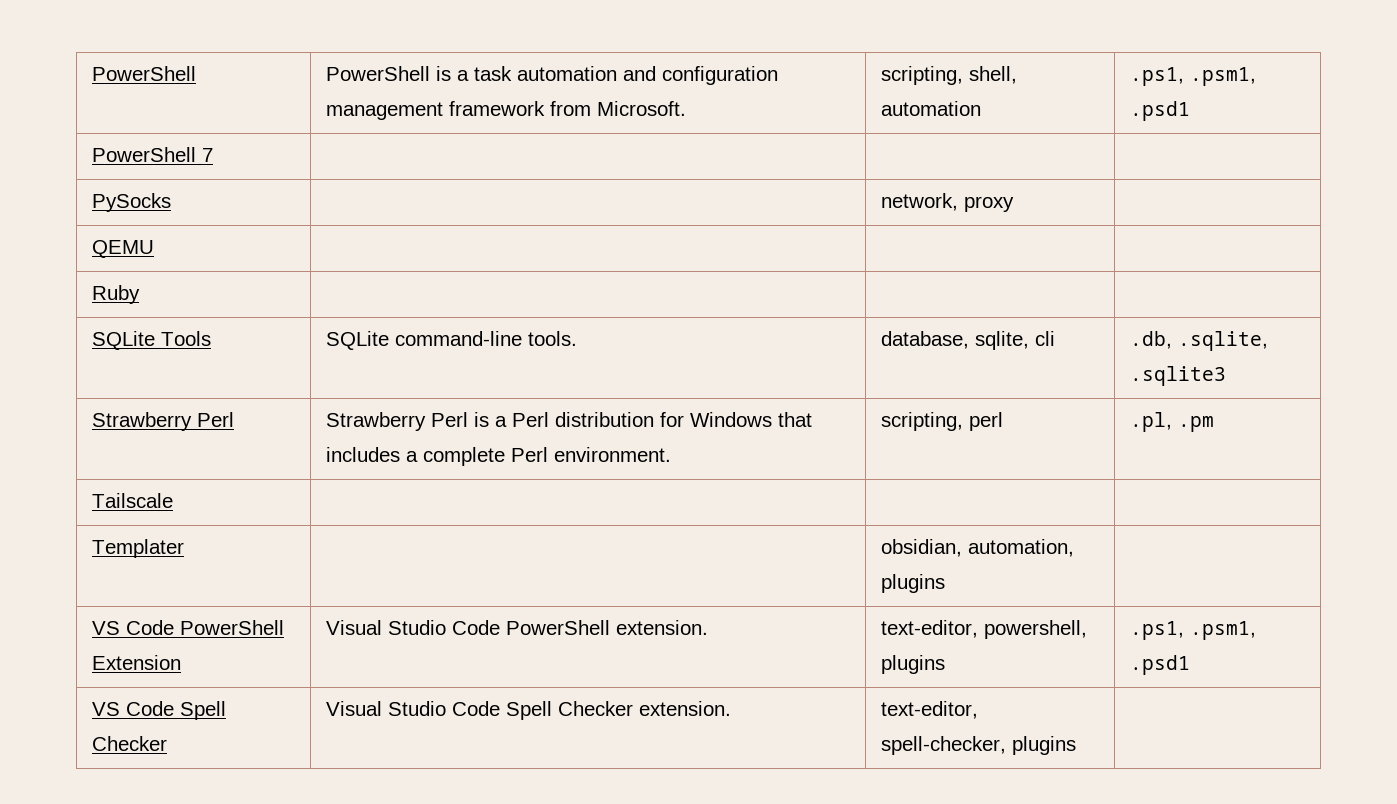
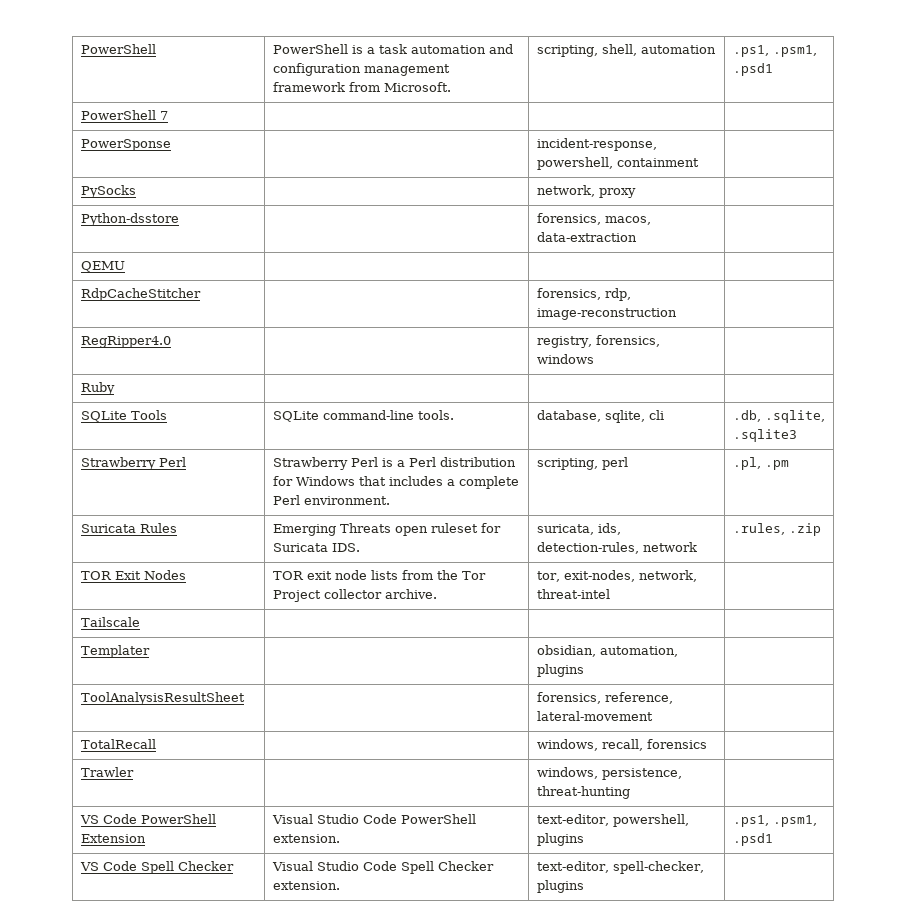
+ PowerSponse | | incident-response, powershell, containment |
+ Python-dsstore | | forensics, macos, data-extraction |
  QEMU | | |
+ RdpCacheStitcher | | forensics, rdp, image-reconstruction |
+ RegRipper4.0 | | registry, forensics, windows |
+ Suricata Rules | Emerging Threats open ruleset for Suricata IDS. | suricata, ids, detection-rules, network | .rules, .zip
+ TOR Exit Nodes | TOR exit node lists from the Tor Project collector archive. | tor, exit-nodes, network, threat-intel |
+ ToolAnalysisResultSheet | | forensics, reference, lateral-movement |
+ TotalRecall | | windows, recall, forensics |
+ Trawler | | windows, persistence, threat-hunting |

